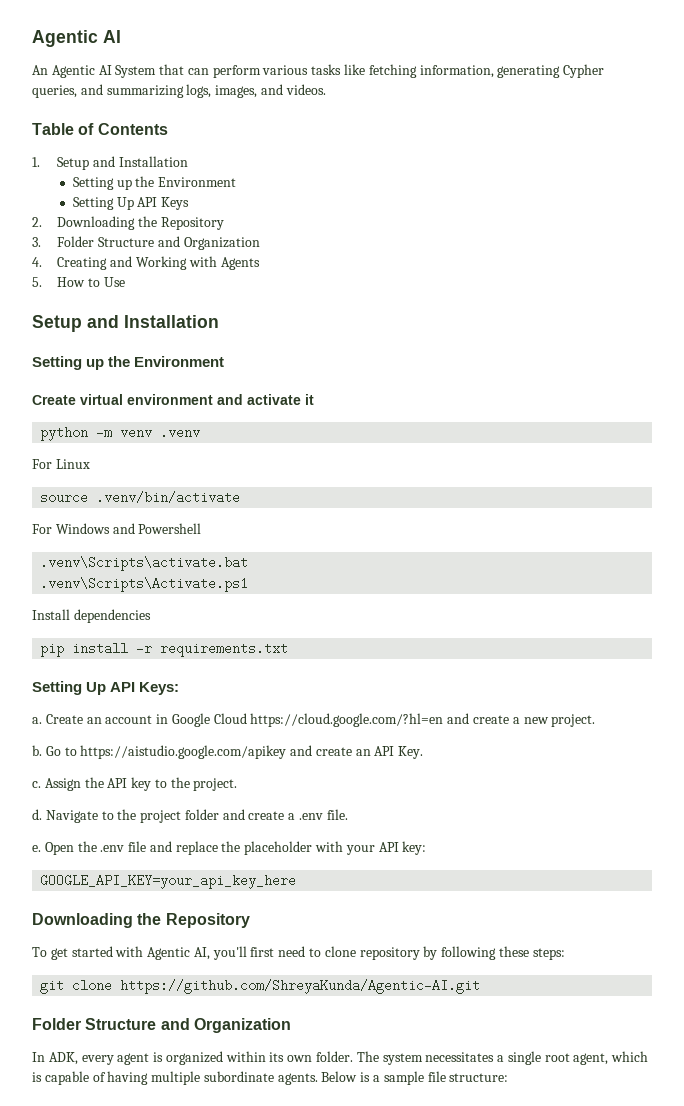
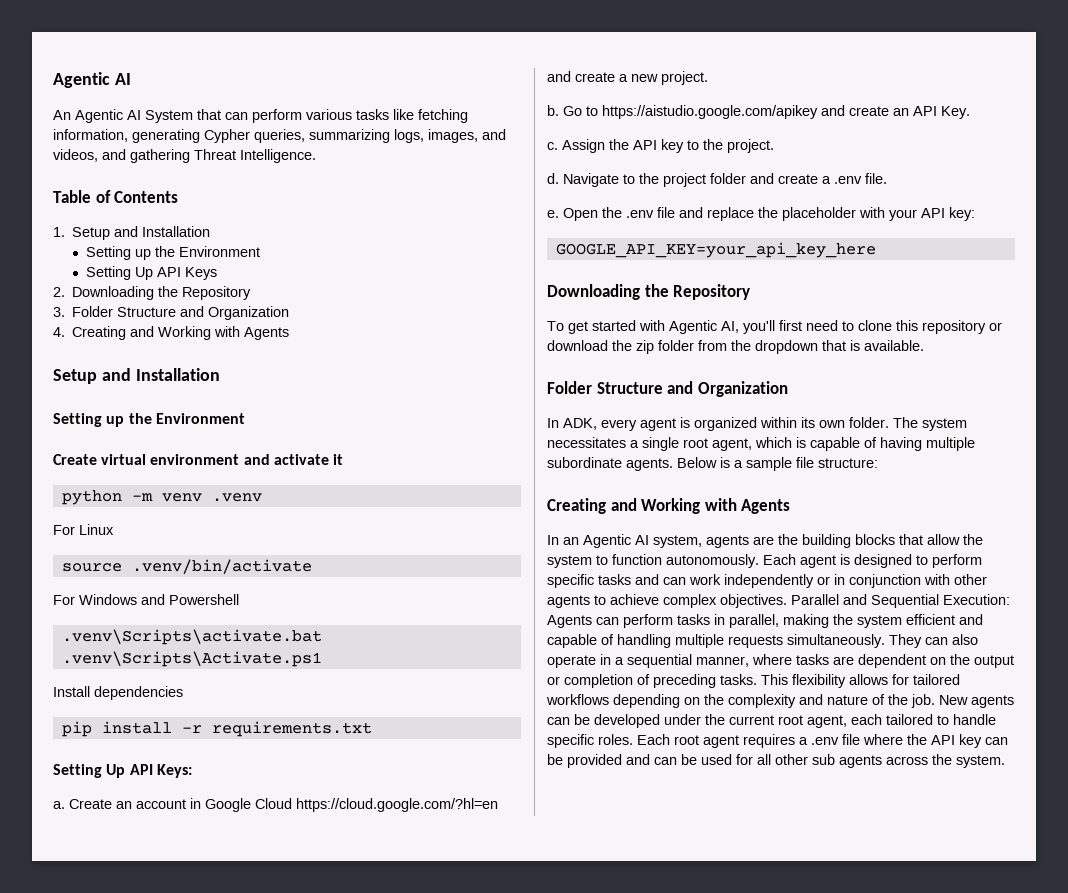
- An Agentic AI System that can perform various tasks like fetching information, generating Cypher queries, and summarizing logs, images, and videos.
+ An Agentic AI System that can perform various tasks like fetching information, generating Cypher queries, summarizing logs, images, and videos, and gathering Threat Intelligence.
- 5. How to Use
- To get started with Agentic AI, you'll first need to clone repository by following these steps:
- git clone https://github.com/ShreyaKunda/Agentic-AI.git
+ To get started with Agentic AI, you'll first need to clone this repository or download the zip folder from the dropdown that is available.
  Below is a sample file structure:
+ Creating and Working with Agents
+ In an Agentic AI system, agents are the building blocks that allow the system to function autonomously. Each agent is designed to perform specific tasks and can work independently or in conjunction with other agents to achieve complex objectives. Parallel and Sequential Execution: Agents can perform tasks in parallel, making the system efficient and capable of handling multiple requests simultaneously. They can also operate in a sequential manner, where tasks are dependent on the output or completion of preceding tasks. This flexibility allows for tailored workflows depending on the complexity and nature of the job. New agents can be developed under the current root agent, each tailored to handle specific roles. Each root agent requires a .env file where the API key can be provided and can be used for all other sub agents across the system.

